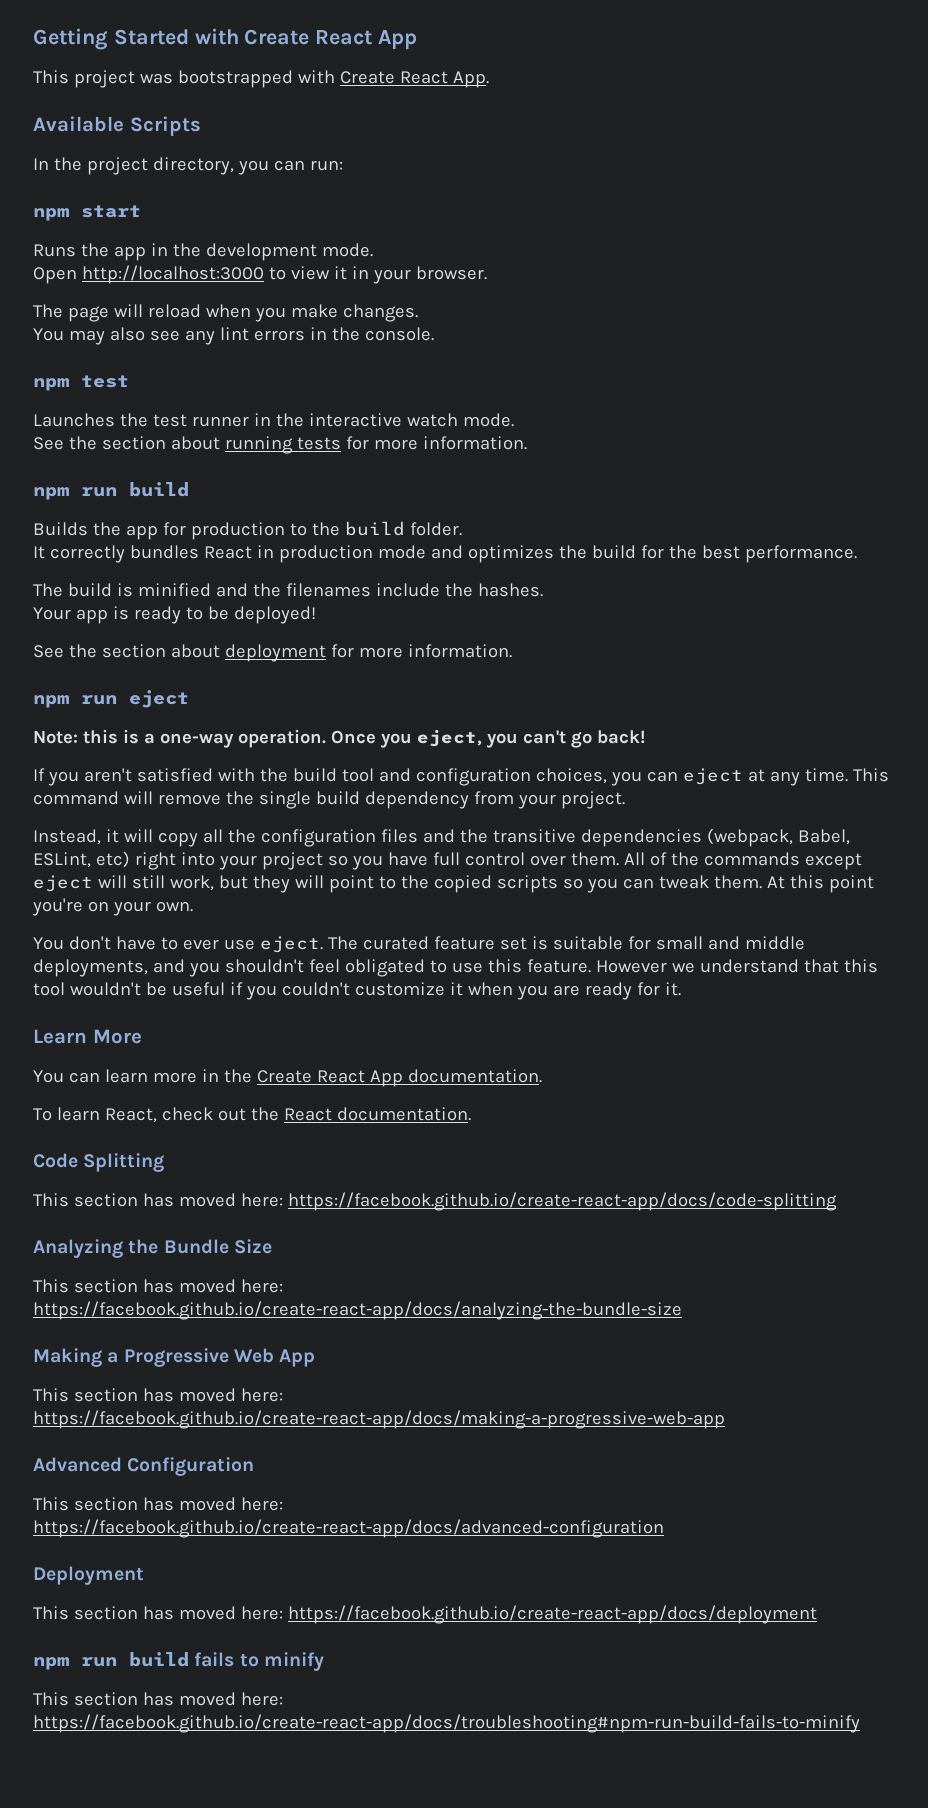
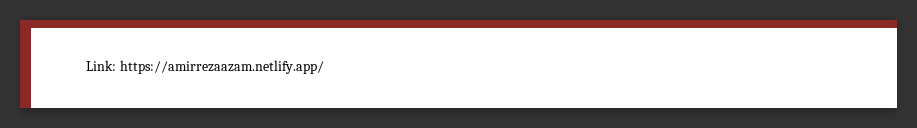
- Getting Started with Create React App
- This project was bootstrapped with Create React App.
- Available Scripts
- In the project directory, you can run:
- npm start
- Runs the app in the development mode.
- Open http://localhost:3000 to view it in your browser.
- The page will reload when you make changes.
- You may also see any lint errors in the console.
- npm test
- Launches the test runner in the interactive watch mode.
- See the section about running tests for more information.
- npm run build
- Builds the app for production to the build folder.
- It correctly bundles React in production mode and optimizes the build for the best performance.
- The build is minified and the filenames include the hashes.
- Your app is ready to be deployed!
- See the section about deployment for more information.
- npm run eject
- Note: this is a one-way operation. Once you eject, you can't go back!
- If you aren't satisfied with the build tool and configuration choices, you can eject at any time. This command will remove the single build dependency from your project.
- Instead, it will copy all the configuration files and the transitive dependencies (webpack, Babel, ESLint, etc) right into your project so you have full control over them. All of the commands except eject will still work, but they will point to the copied scripts so you can tweak them. At this point you're on your own.
- You don't have to ever use eject. The curated feature set is suitable for small and middle deployments, and you shouldn't feel obligated to use this feature. However we understand that this tool wouldn't be useful if you couldn't customize it when you are ready for it.
- Learn More
- You can learn more in the Create React App documentation.
- To learn React, check out the React documentation.
- Code Splitting
- This section has moved here: https://facebook.github.io/create-react-app/docs/code-splitting
- Analyzing the Bundle Size
- This section has moved here: https://facebook.github.io/create-react-app/docs/analyzing-the-bundle-size
- Making a Progressive Web App
- This section has moved here: https://facebook.github.io/create-react-app/docs/making-a-progressive-web-app
- Advanced Configuration
- This section has moved here: https://facebook.github.io/create-react-app/docs/advanced-configuration
- Deployment
- This section has moved here: https://facebook.github.io/create-react-app/docs/deployment
- npm run build fails to minify
- This section has moved here: https://facebook.github.io/create-react-app/docs/troubleshooting#npm-run-build-fails-to-minify
+ Link: https://amirrezaazam.netlify.app/

